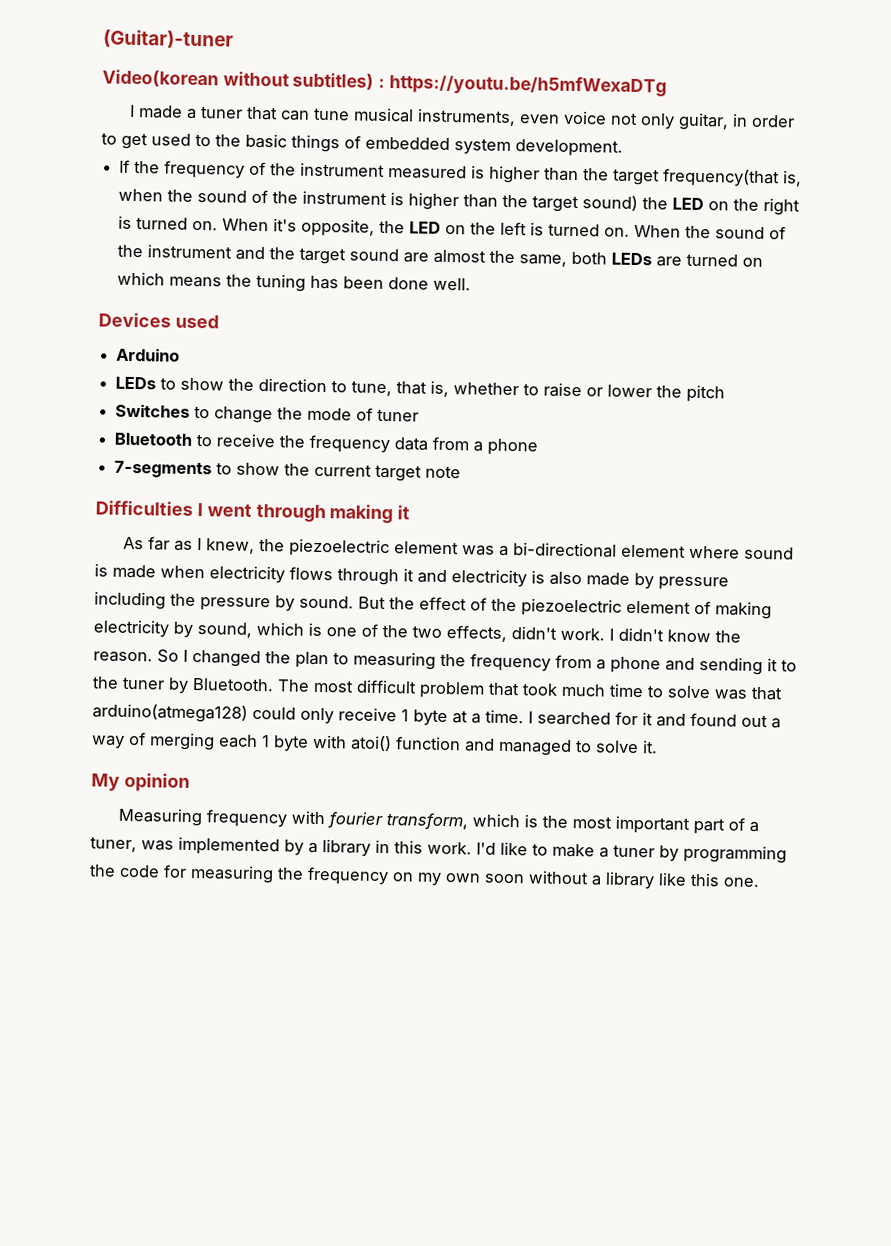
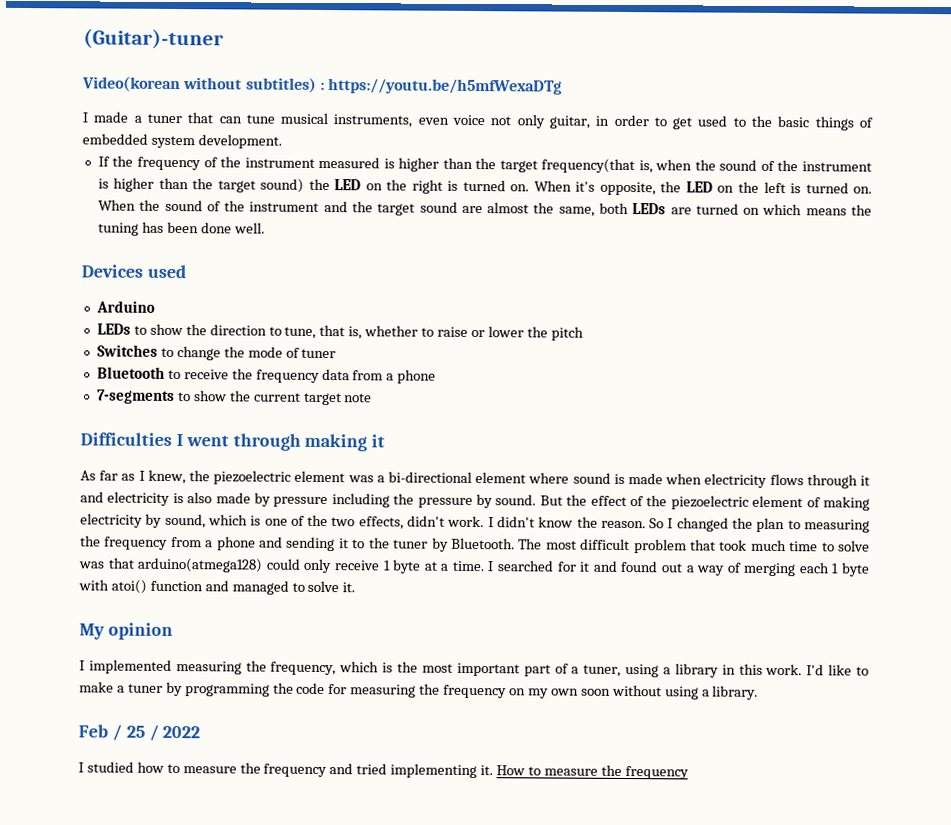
- Measuring frequency with fourier transform, which is the most important part of a tuner, was implemented by a library in this work.
+ I implemented measuring the frequency, which is the most important part of a tuner, using a library in this work.
- I'd like to make a tuner by programming the code for measuring the frequency on my own soon without a library like this one.
+ I'd like to make a tuner by programming the code for measuring the frequency on my own soon without using a library.
+ Feb / 25 / 2022
+ I studied how to measure the frequency and tried implementing it. How to measure the frequency

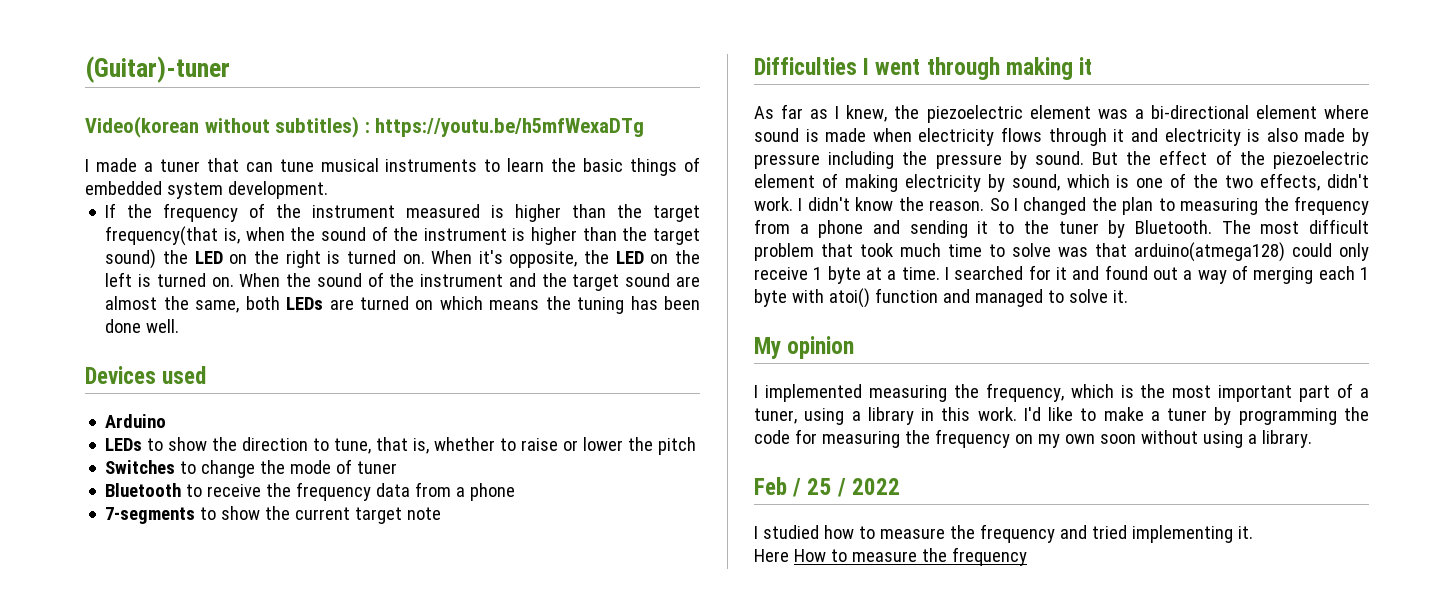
- I made a tuner that can tune musical instruments, even voice not only guitar, in order to get used to the basic things of embedded system development.
+ I made a tuner that can tune musical instruments to learn the basic things of embedded system development.
- I studied how to measure the frequency and tried implementing it. How to measure the frequency
+ I studied how to measure the frequency and tried implementing it.
+ Here How to measure the frequency

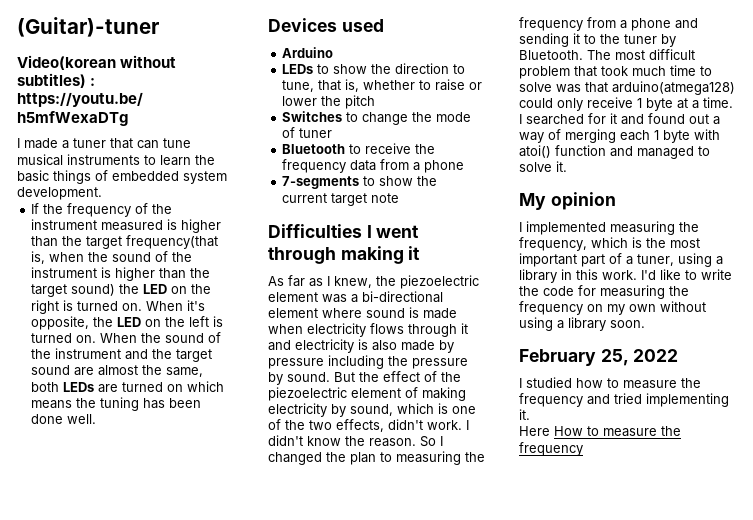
- I'd like to make a tuner by programming the code for measuring the frequency on my own soon without using a library.
- Feb / 25 / 2022
+ I'd like to write the code for measuring the frequency on my own without using a library soon.
+ February 25, 2022

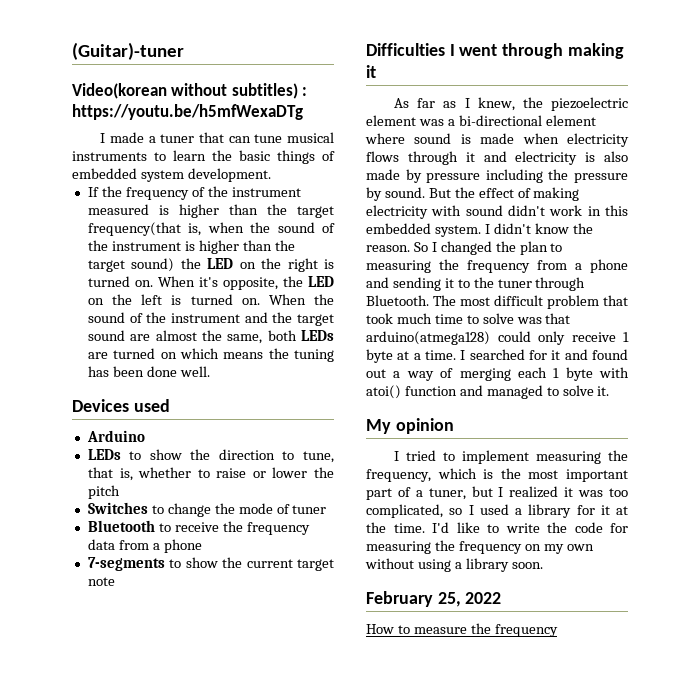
- But the effect of the piezoelectric element of making electricity by sound, which is one of the two effects, didn't work.
+ But the effect of making electricity with sound didn't work in this embedded system.
- So I changed the plan to measuring the frequency from a phone and sending it to the tuner by Bluetooth.
+ So I changed the plan to measuring the frequency from a phone and sending it to the tuner through Bluetooth.
- I implemented measuring the frequency, which is the most important part of a tuner, using a library in this work.
+ I tried to implement measuring the frequency, which is the most important part of a tuner, but I realized it was too complicated, so I used a library for it at the time.
- I studied how to measure the frequency and tried implementing it.
- Here How to measure the frequency
+ How to measure the frequency

